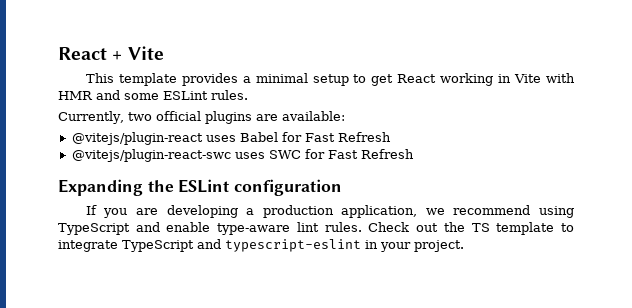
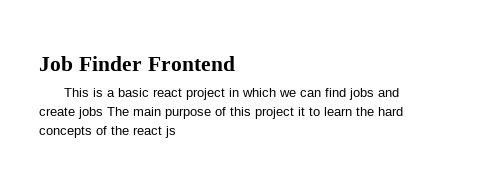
- React + Vite
- This template provides a minimal setup to get React working in Vite with HMR and some ESLint rules.
- Currently, two official plugins are available:
- @vitejs/plugin-react uses Babel for Fast Refresh
- @vitejs/plugin-react-swc uses SWC for Fast Refresh
- Expanding the ESLint configuration
- If you are developing a production application, we recommend using TypeScript and enable type-aware lint rules. Check out the TS template to integrate TypeScript and typescript-eslint in your project.
+ Job Finder Frontend
+ This is a basic react project in which we can find jobs and create jobs The main purpose of this project it to learn the hard concepts of the react js

